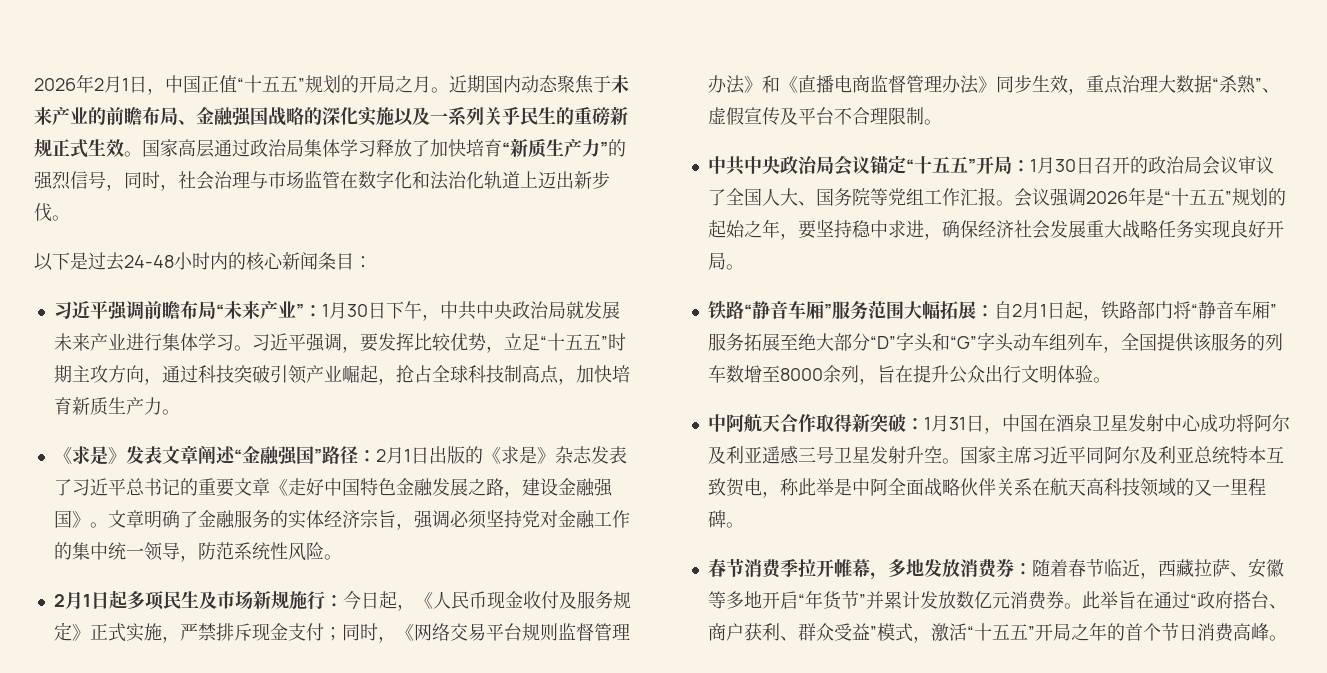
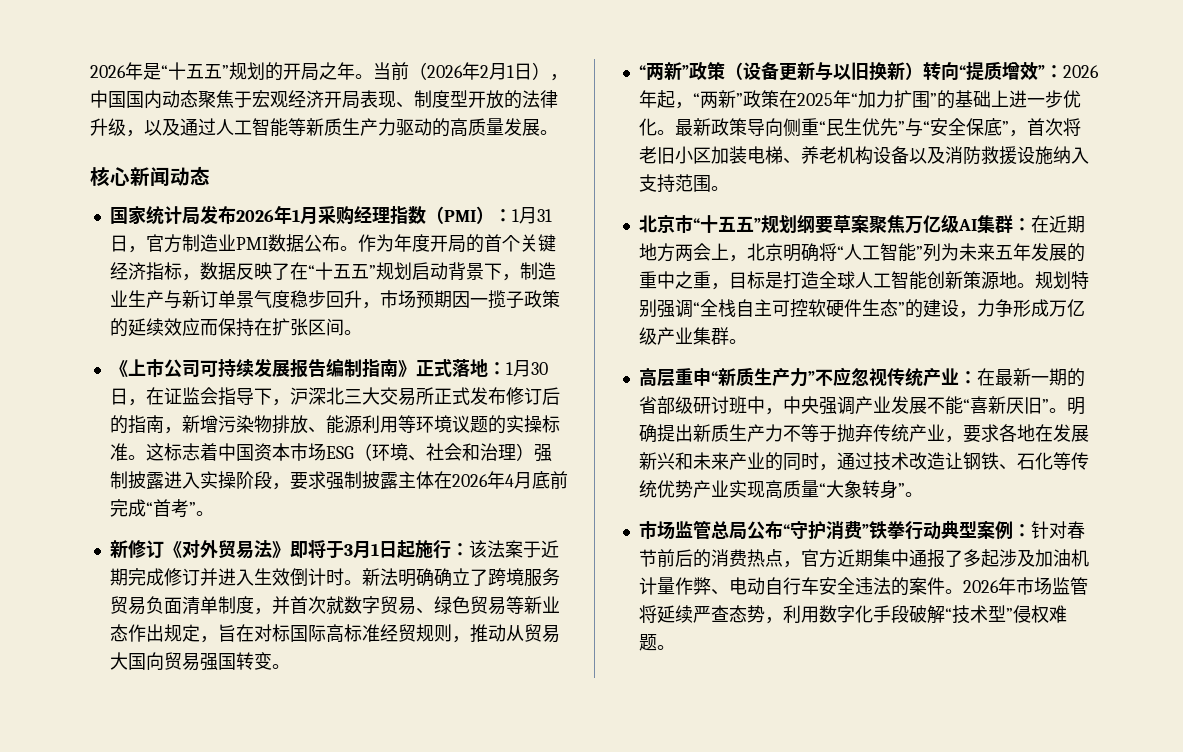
- 2026年2月1日，中国正值“十五五”规划的开局之月。近期国内动态聚焦于未来产业的前瞻布局、金融强国战略的深化实施以及一系列关乎民生的重磅新规正式生效。国家高层通过政治局集体学习释放了加快培育“新质生产力”的强烈信号，同时，社会治理与市场监管在数字化和法治化轨道上迈出新步伐。
- 以下是过去24-48小时内的核心新闻条目：
- 习近平强调前瞻布局“未来产业”：1月30日下午，中共中央政治局就发展未来产业进行集体学习。习近平强调，要发挥比较优势，立足“十五五”时期主攻方向，通过科技突破引领产业崛起，抢占全球科技制高点，加快培育新质生产力。
- 《求是》发表文章阐述“金融强国”路径：2月1日出版的《求是》杂志发表了习近平总书记的重要文章《走好中国特色金融发展之路，建设金融强国》。文章明确了金融服务的实体经济宗旨，强调必须坚持党对金融工作的集中统一领导，防范系统性风险。
- 2月1日起多项民生及市场新规施行：今日起，《人民币现金收付及服务规定》正式实施，严禁排斥现金支付；同时，《网络交易平台规则监督管理办法》和《直播电商监督管理办法》同步生效，重点治理大数据“杀熟”、虚假宣传及平台不合理限制。
- 中共中央政治局会议锚定“十五五”开局：1月30日召开的政治局会议审议了全国人大、国务院等党组工作汇报。会议强调2026年是“十五五”规划的起始之年，要坚持稳中求进，确保经济社会发展重大战略任务实现良好开局。
- 铁路“静音车厢”服务范围大幅拓展：自2月1日起，铁路部门将“静音车厢”服务拓展至绝大部分“D”字头和“G”字头动车组列车，全国提供该服务的列车数增至8000余列，旨在提升公众出行文明体验。
- 中阿航天合作取得新突破：1月31日，中国在酒泉卫星发射中心成功将阿尔及利亚遥感三号卫星发射升空。国家主席习近平同阿尔及利亚总统特本互致贺电，称此举是中阿全面战略伙伴关系在航天高科技领域的又一里程碑。
- 春节消费季拉开帷幕，多地发放消费券：随着春节临近，西藏拉萨、安徽等多地开启“年货节”并累计发放数亿元消费券。此举旨在通过“政府搭台、商户获利、群众受益”模式，激活“十五五”开局之年的首个节日消费高峰。
+ 2026年是“十五五”规划的开局之年。当前（2026年2月1日），中国国内动态聚焦于宏观经济开局表现、制度型开放的法律升级，以及通过人工智能等新质生产力驱动的高质量发展。
+ 核心新闻动态
+ 国家统计局发布2026年1月采购经理指数（PMI）：1月31日，官方制造业PMI数据公布。作为年度开局的首个关键经济指标，数据反映了在“十五五”规划启动背景下，制造业生产与新订单景气度稳步回升，市场预期因一揽子政策的延续效应而保持在扩张区间。
+ 《上市公司可持续发展报告编制指南》正式落地：1月30日，在证监会指导下，沪深北三大交易所正式发布修订后的指南，新增污染物排放、能源利用等环境议题的实操标准。这标志着中国资本市场ESG（环境、社会和治理）强制披露进入实操阶段，要求强制披露主体在2026年4月底前完成“首考”。
+ 新修订《对外贸易法》即将于3月1日起施行：该法案于近期完成修订并进入生效倒计时。新法明确确立了跨境服务贸易负面清单制度，并首次就数字贸易、绿色贸易等新业态作出规定，旨在对标国际高标准经贸规则，推动从贸易大国向贸易强国转变。
+ “两新”政策（设备更新与以旧换新）转向“提质增效”：2026年起，“两新”政策在2025年“加力扩围”的基础上进一步优化。最新政策导向侧重“民生优先”与“安全保底”，首次将老旧小区加装电梯、养老机构设备以及消防救援设施纳入支持范围。
+ 北京市“十五五”规划纲要草案聚焦万亿级AI集群：在近期地方两会上，北京明确将“人工智能”列为未来五年发展的重中之重，目标是打造全球人工智能创新策源地。规划特别强调“全栈自主可控软硬件生态”的建设，力争形成万亿级产业集群。
+ 高层重申“新质生产力”不应忽视传统产业：在最新一期的省部级研讨班中，中央强调产业发展不能“喜新厌旧”。明确提出新质生产力不等于抛弃传统产业，要求各地在发展新兴和未来产业的同时，通过技术改造让钢铁、石化等传统优势产业实现高质量“大象转身”。
+ 市场监管总局公布“守护消费”铁拳行动典型案例：针对春节前后的消费热点，官方近期集中通报了多起涉及加油机计量作弊、电动自行车安全违法的案件。2026年市场监管将延续严查态势，利用数字化手段破解“技术型”侵权难题。

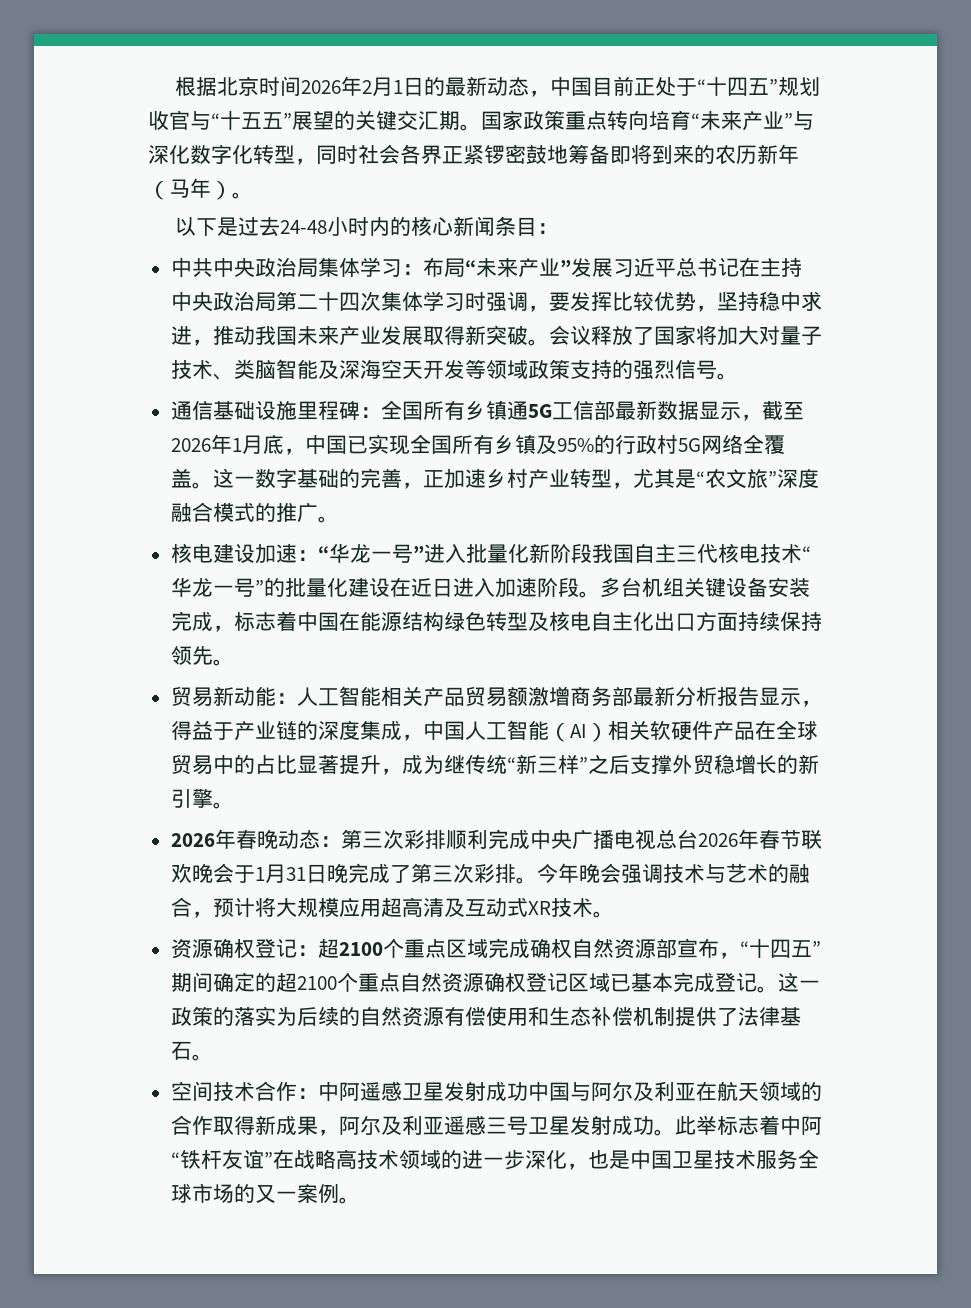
- 2026年是“十五五”规划的开局之年。当前（2026年2月1日），中国国内动态聚焦于宏观经济开局表现、制度型开放的法律升级，以及通过人工智能等新质生产力驱动的高质量发展。
- 核心新闻动态
- 国家统计局发布2026年1月采购经理指数（PMI）：1月31日，官方制造业PMI数据公布。作为年度开局的首个关键经济指标，数据反映了在“十五五”规划启动背景下，制造业生产与新订单景气度稳步回升，市场预期因一揽子政策的延续效应而保持在扩张区间。
- 《上市公司可持续发展报告编制指南》正式落地：1月30日，在证监会指导下，沪深北三大交易所正式发布修订后的指南，新增污染物排放、能源利用等环境议题的实操标准。这标志着中国资本市场ESG（环境、社会和治理）强制披露进入实操阶段，要求强制披露主体在2026年4月底前完成“首考”。
- 新修订《对外贸易法》即将于3月1日起施行：该法案于近期完成修订并进入生效倒计时。新法明确确立了跨境服务贸易负面清单制度，并首次就数字贸易、绿色贸易等新业态作出规定，旨在对标国际高标准经贸规则，推动从贸易大国向贸易强国转变。
- “两新”政策（设备更新与以旧换新）转向“提质增效”：2026年起，“两新”政策在2025年“加力扩围”的基础上进一步优化。最新政策导向侧重“民生优先”与“安全保底”，首次将老旧小区加装电梯、养老机构设备以及消防救援设施纳入支持范围。
- 北京市“十五五”规划纲要草案聚焦万亿级AI集群：在近期地方两会上，北京明确将“人工智能”列为未来五年发展的重中之重，目标是打造全球人工智能创新策源地。规划特别强调“全栈自主可控软硬件生态”的建设，力争形成万亿级产业集群。
- 高层重申“新质生产力”不应忽视传统产业：在最新一期的省部级研讨班中，中央强调产业发展不能“喜新厌旧”。明确提出新质生产力不等于抛弃传统产业，要求各地在发展新兴和未来产业的同时，通过技术改造让钢铁、石化等传统优势产业实现高质量“大象转身”。
- 市场监管总局公布“守护消费”铁拳行动典型案例：针对春节前后的消费热点，官方近期集中通报了多起涉及加油机计量作弊、电动自行车安全违法的案件。2026年市场监管将延续严查态势，利用数字化手段破解“技术型”侵权难题。
+ 根据北京时间2026年2月1日的最新动态，中国目前正处于“十四五”规划收官与“十五五”展望的关键交汇期。国家政策重点转向培育“未来产业”与深化数字化转型，同时社会各界正紧锣密鼓地筹备即将到来的农历新年（马年）。
+ 以下是过去24-48小时内的核心新闻条目：
+ 中共中央政治局集体学习：布局“未来产业”发展习近平总书记在主持中央政治局第二十四次集体学习时强调，要发挥比较优势，坚持稳中求进，推动我国未来产业发展取得新突破。会议释放了国家将加大对量子技术、类脑智能及深海空天开发等领域政策支持的强烈信号。
+ 通信基础设施里程碑：全国所有乡镇通5G工信部最新数据显示，截至2026年1月底，中国已实现全国所有乡镇及95%的行政村5G网络全覆盖。这一数字基础的完善，正加速乡村产业转型，尤其是“农文旅”深度融合模式的推广。
+ 核电建设加速：“华龙一号”进入批量化新阶段我国自主三代核电技术“华龙一号”的批量化建设在近日进入加速阶段。多台机组关键设备安装完成，标志着中国在能源结构绿色转型及核电自主化出口方面持续保持领先。
+ 贸易新动能：人工智能相关产品贸易额激增商务部最新分析报告显示，得益于产业链的深度集成，中国人工智能（AI）相关软硬件产品在全球贸易中的占比显著提升，成为继传统“新三样”之后支撑外贸稳增长的新引擎。
+ 2026年春晚动态：第三次彩排顺利完成中央广播电视总台2026年春节联欢晚会于1月31日晚完成了第三次彩排。今年晚会强调技术与艺术的融合，预计将大规模应用超高清及互动式XR技术。
+ 资源确权登记：超2100个重点区域完成确权自然资源部宣布，“十四五”期间确定的超2100个重点自然资源确权登记区域已基本完成登记。这一政策的落实为后续的自然资源有偿使用和生态补偿机制提供了法律基石。
+ 空间技术合作：中阿遥感卫星发射成功中国与阿尔及利亚在航天领域的合作取得新成果，阿尔及利亚遥感三号卫星发射成功。此举标志着中阿“铁杆友谊”在战略高技术领域的进一步深化，也是中国卫星技术服务全球市场的又一案例。

